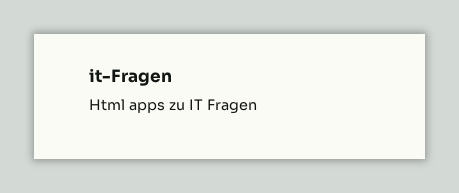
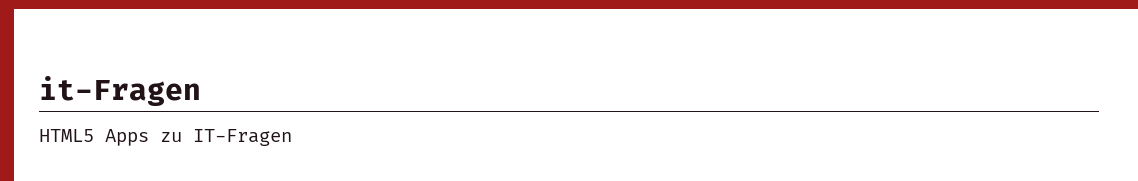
- Html apps zu IT Fragen
+ HTML5 Apps zu IT-Fragen

